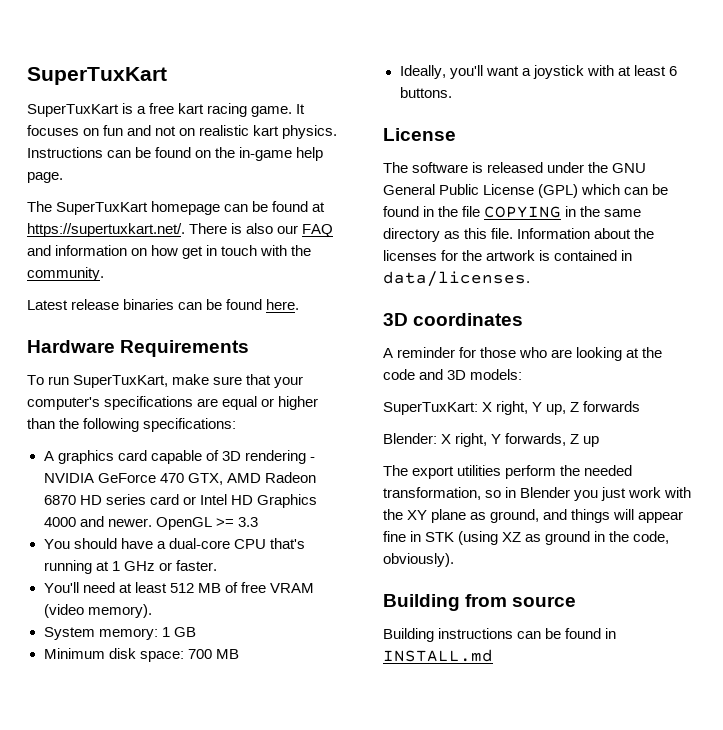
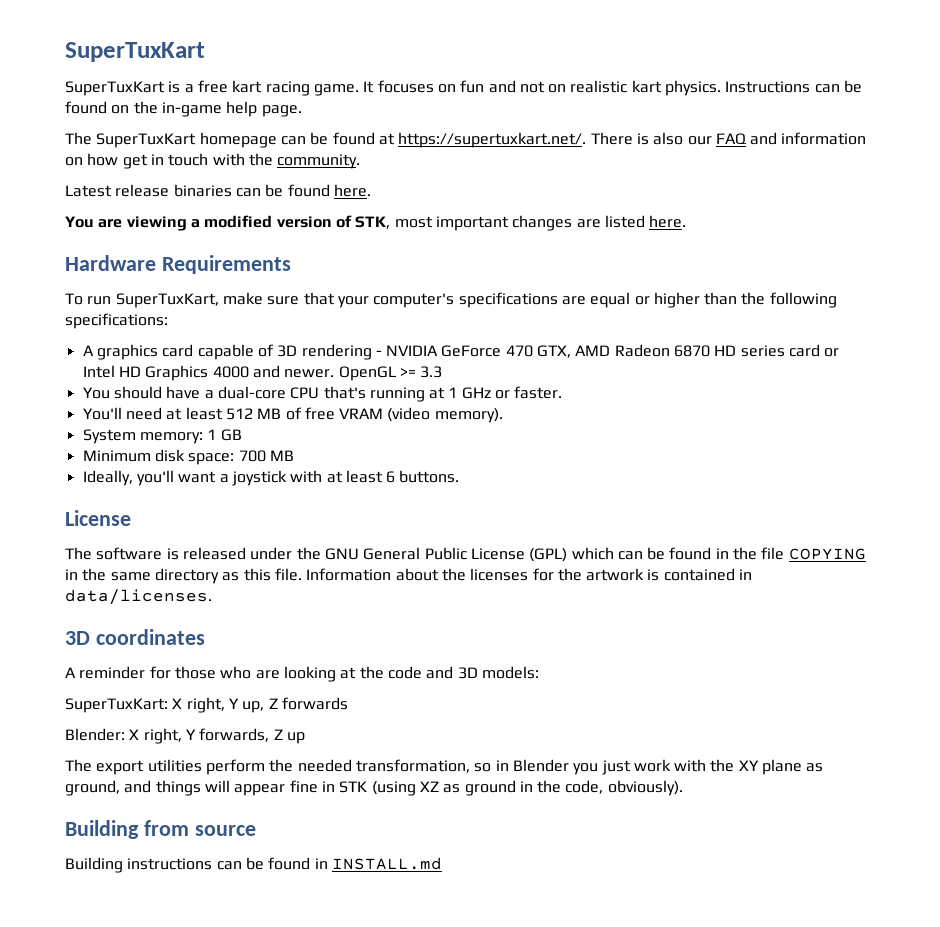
+ You are viewing a modified version of STK, most important changes are listed here.

